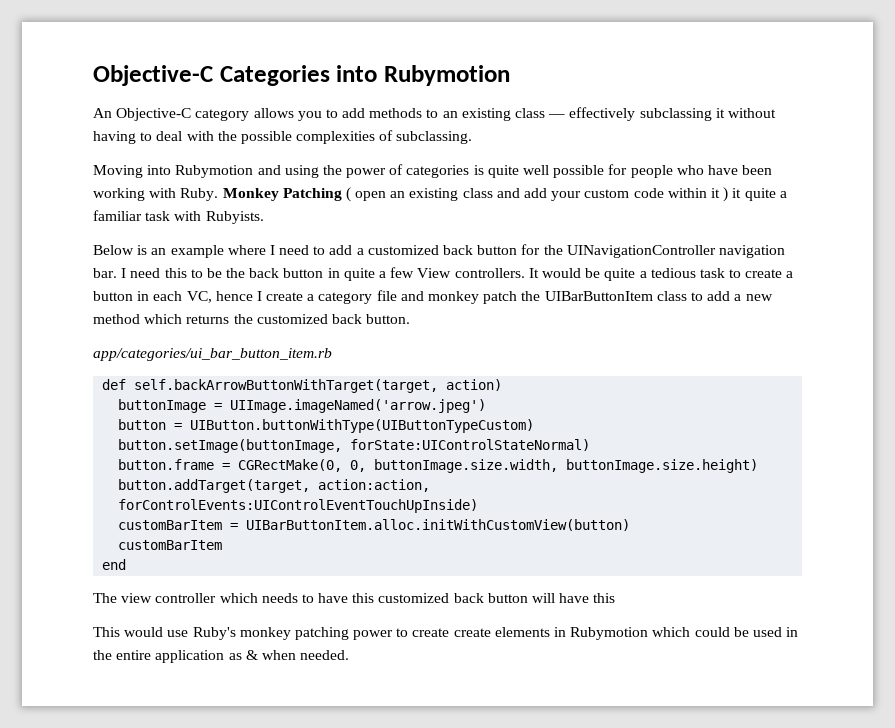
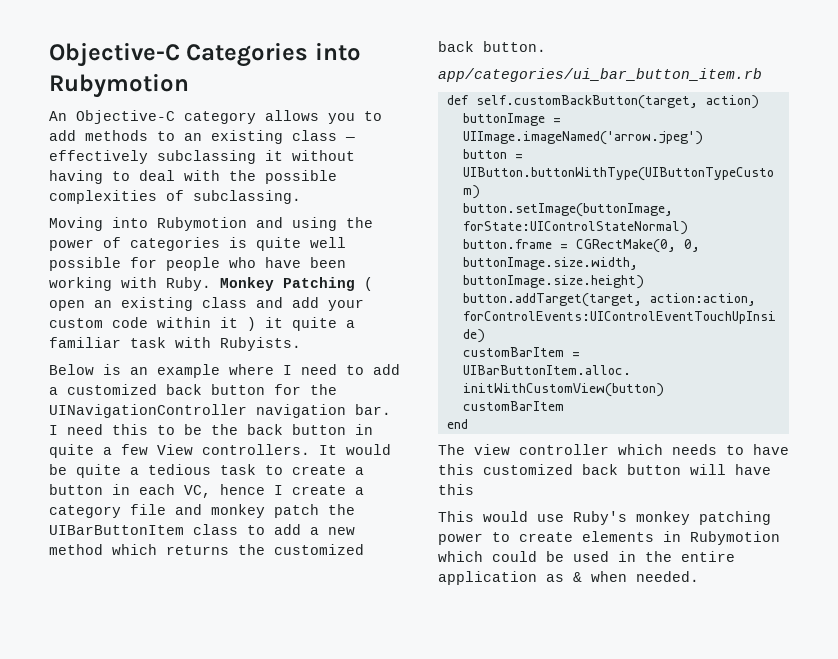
- def self.backArrowButtonWithTarget(target, action)
+ def self.customBackButton(target, action)
- This would use Ruby's monkey patching power to create create elements in Rubymotion which could be used in the entire application as & when needed.
+ This would use Ruby's monkey patching power to create elements in Rubymotion which could be used in the entire application as & when needed.

